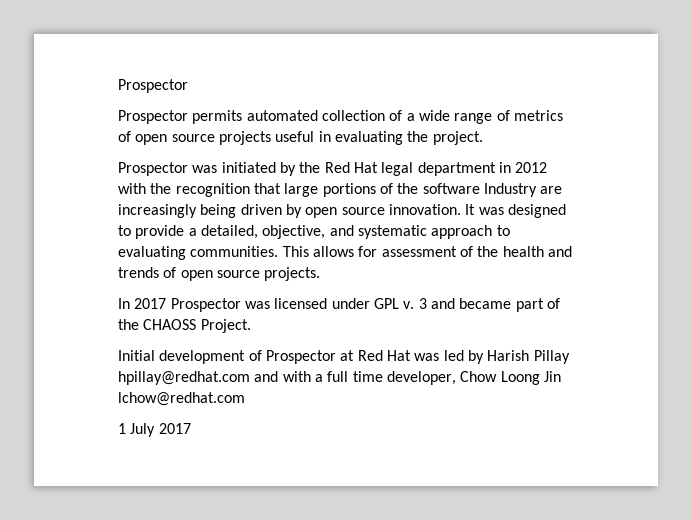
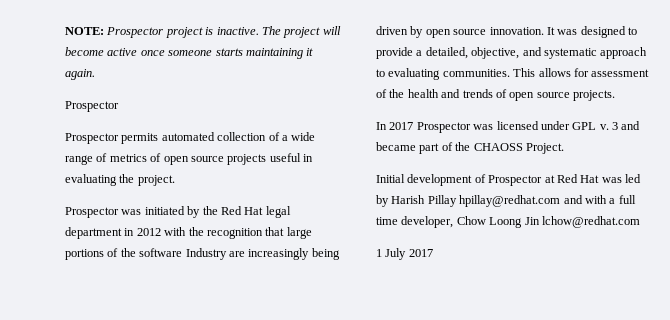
+ NOTE: Prospector project is inactive. The project will become active once someone starts maintaining it again.

